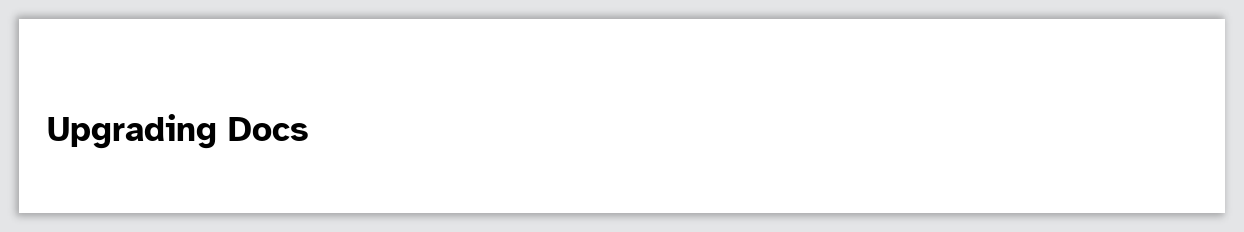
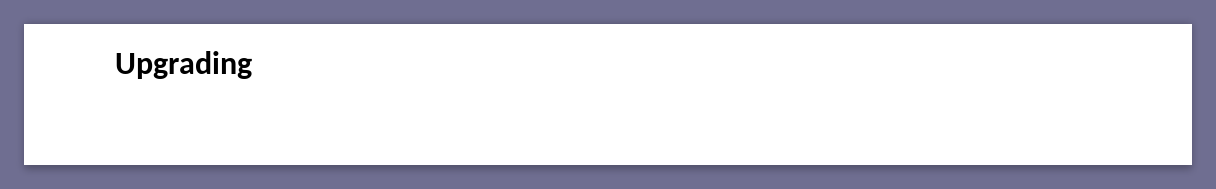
- Upgrading Docs
+ Upgrading

